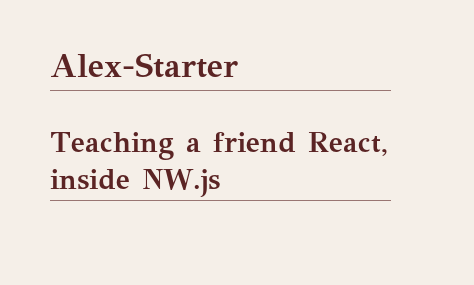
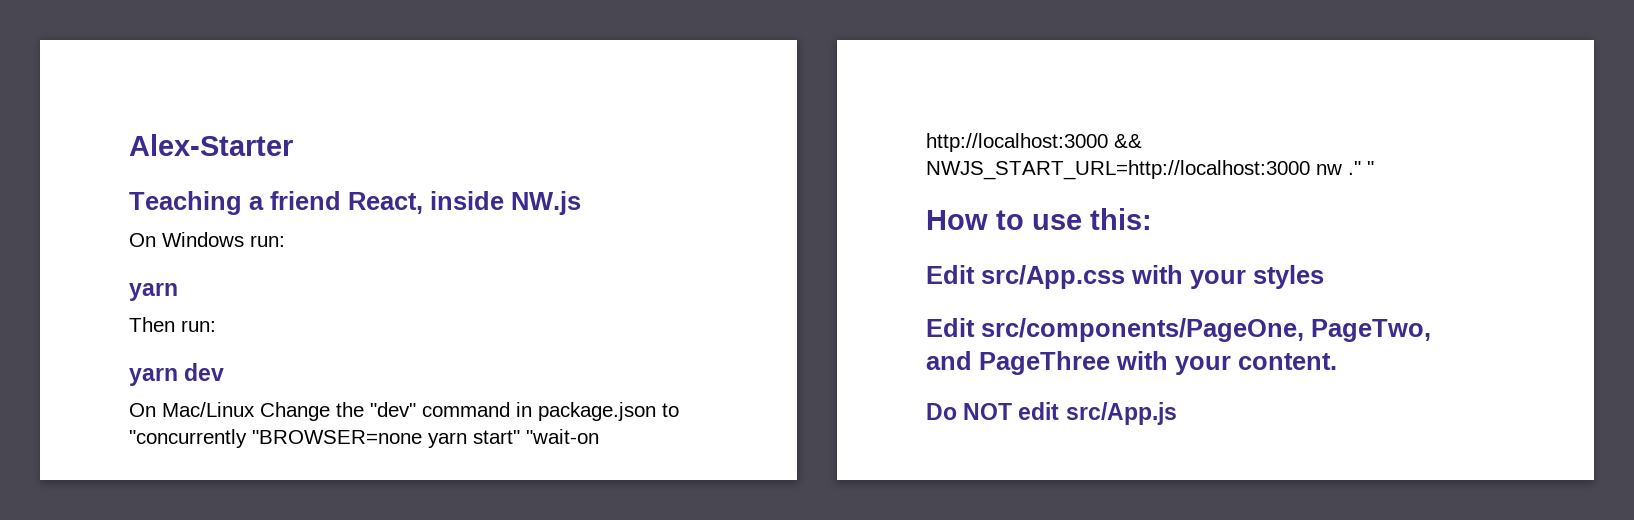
+ On Windows run:
+ yarn
+ Then run:
+ yarn dev
+ On Mac/Linux Change the "dev" command in package.json to "concurrently "BROWSER=none yarn start" "wait-on http://localhost:3000 && NWJS_START_URL=http://localhost:3000 nw ." "
+ How to use this:
+ Edit src/App.css with your styles
+ Edit src/components/PageOne, PageTwo, and PageThree with your content.
+ Do NOT edit src/App.js

